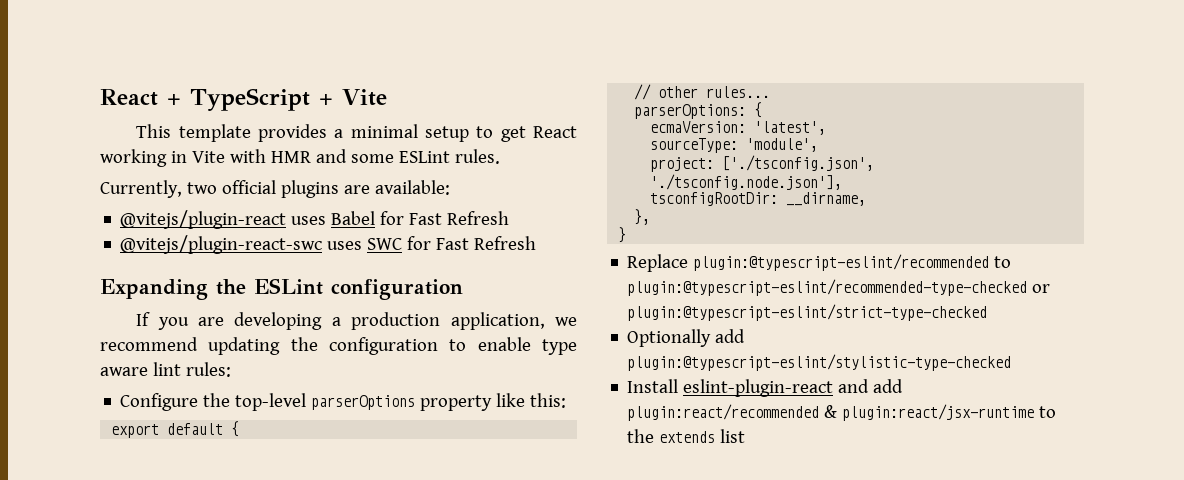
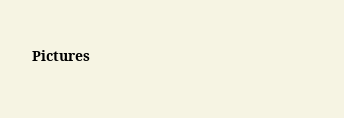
- React + TypeScript + Vite
- This template provides a minimal setup to get React working in Vite with HMR and some ESLint rules.
- Currently, two official plugins are available:
- @vitejs/plugin-react uses Babel for Fast Refresh
- @vitejs/plugin-react-swc uses SWC for Fast Refresh
- Expanding the ESLint configuration
- If you are developing a production application, we recommend updating the configuration to enable type aware lint rules:
- Configure the top-level parserOptions property like this:
- export default {
- // other rules...
- parserOptions: {
- ecmaVersion: 'latest',
- sourceType: 'module',
- project: ['./tsconfig.json', './tsconfig.node.json'],
- tsconfigRootDir: __dirname,
- },
- }
- Replace plugin:@typescript-eslint/recommended to plugin:@typescript-eslint/recommended-type-checked or plugin:@typescript-eslint/strict-type-checked
- Optionally add plugin:@typescript-eslint/stylistic-type-checked
- Install eslint-plugin-react and add plugin:react/recommended & plugin:react/jsx-runtime to the extends list
+ Pictures

